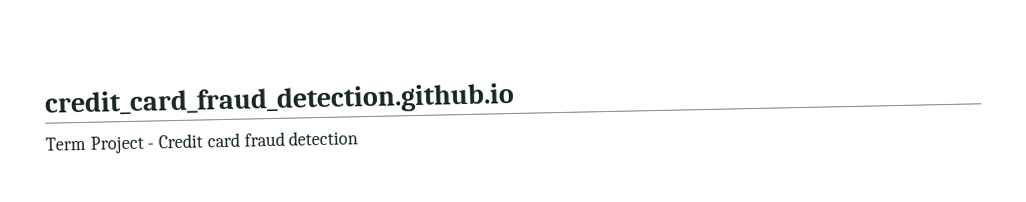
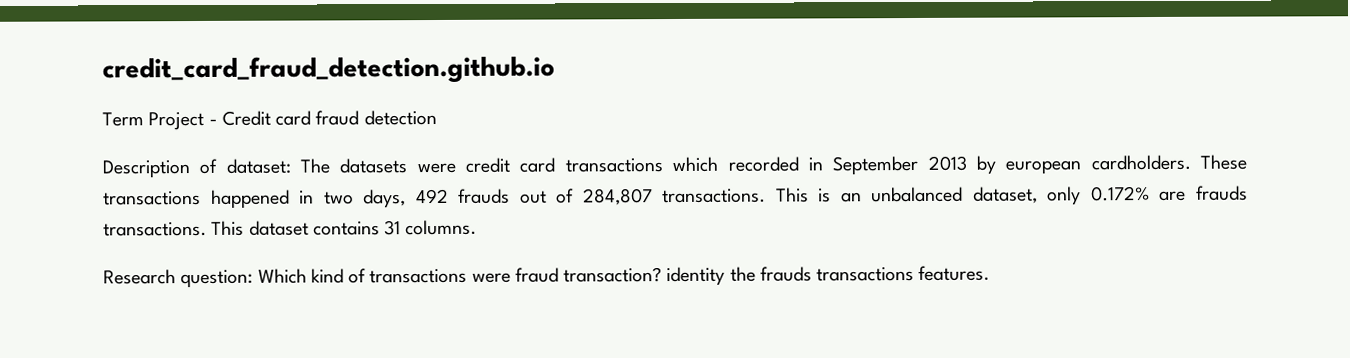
+ Description of dataset: The datasets were credit card transactions which recorded in September 2013 by european cardholders. These transactions happened in two days, 492 frauds out of 284,807 transactions. This is an unbalanced dataset, only 0.172% are frauds transactions. This dataset contains 31 columns.
+ Research question: Which kind of transactions were fraud transaction? identity the frauds transactions features.

